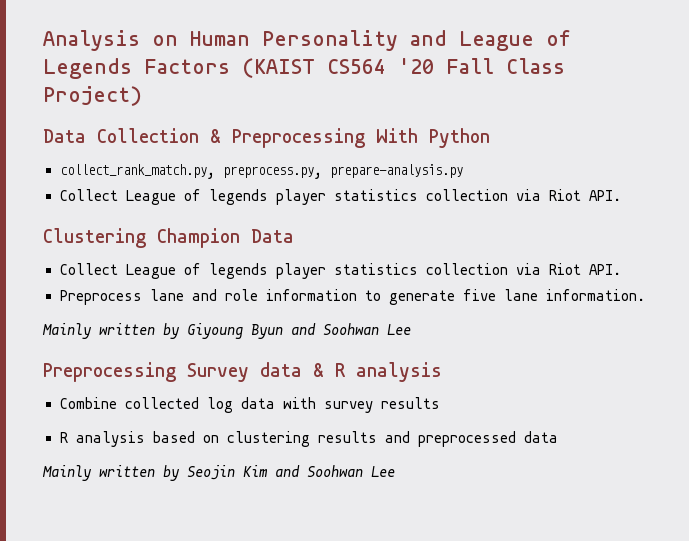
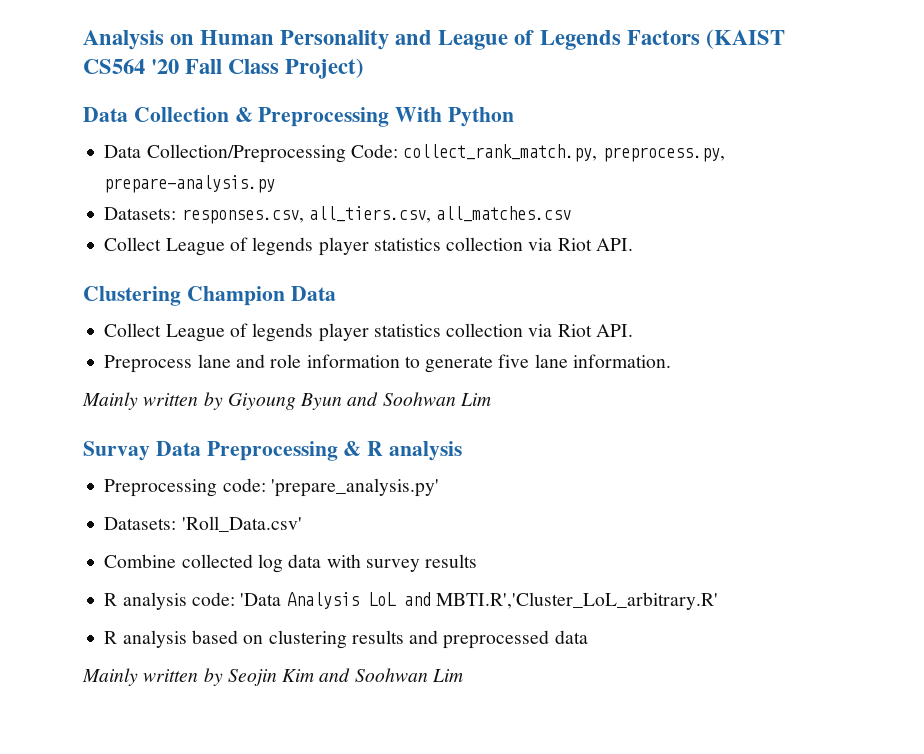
- collect_rank_match.py, preprocess.py, prepare-analysis.py
+ Data Collection/Preprocessing Code: collect_rank_match.py, preprocess.py, prepare-analysis.py
+ Datasets: responses.csv, all_tiers.csv, all_matches.csv
- Mainly written by Giyoung Byun and Soohwan Lee
- Preprocessing Survey data & R analysis
+ Mainly written by Giyoung Byun and Soohwan Lim
+ Survay Data Preprocessing & R analysis
+ Preprocessing code: 'prepare_analysis.py'
+ Datasets: 'Roll_Data.csv'
+ R analysis code: 'Data Analysis LoL and MBTI.R','Cluster_LoL_arbitrary.R'
- Mainly written by Seojin Kim and Soohwan Lee
+ Mainly written by Seojin Kim and Soohwan Lim

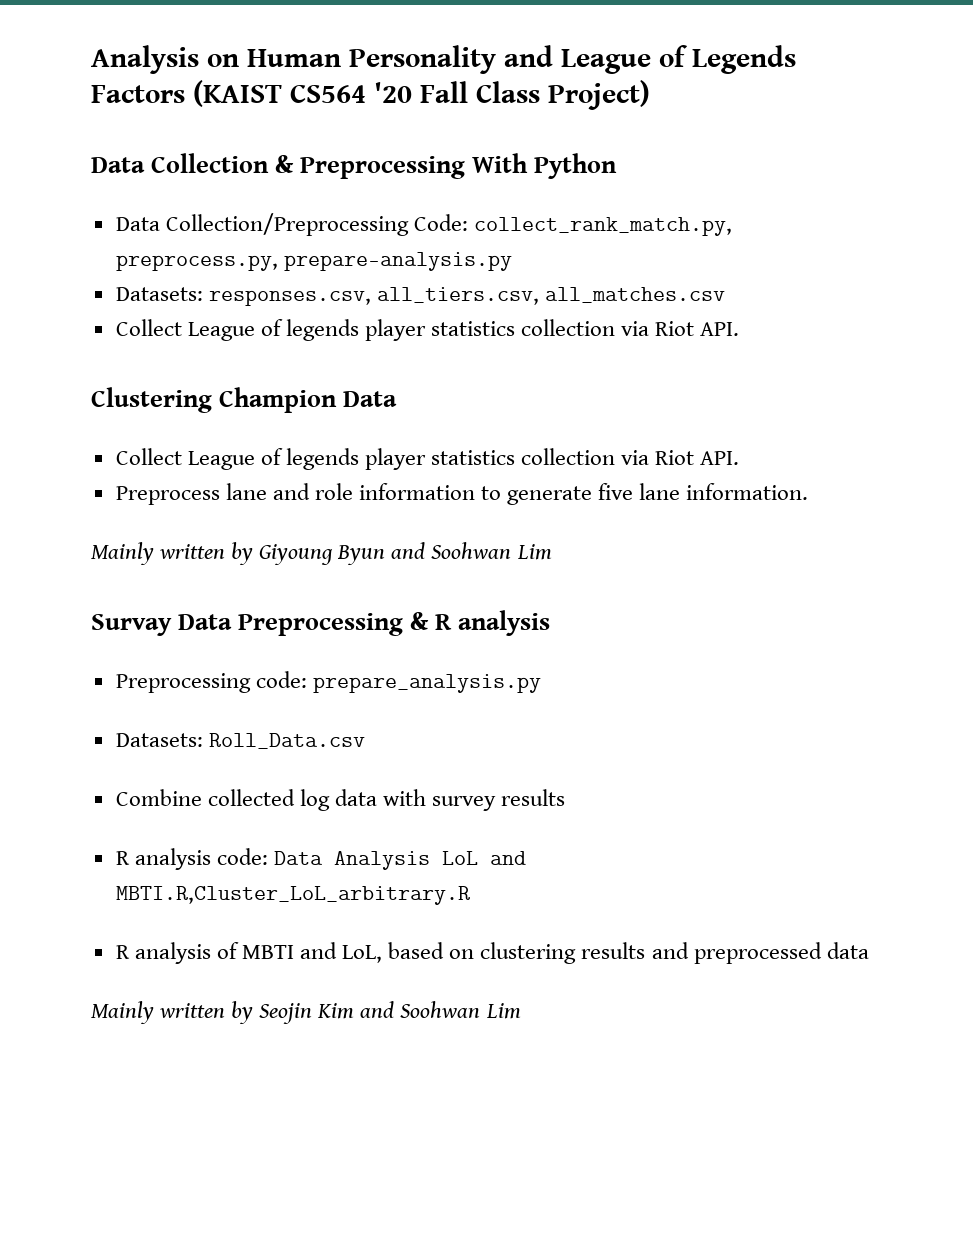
- Preprocessing code: 'prepare_analysis.py'
- Datasets: 'Roll_Data.csv'
+ Preprocessing code: prepare_analysis.py
+ Datasets: Roll_Data.csv
- R analysis code: 'Data Analysis LoL and MBTI.R','Cluster_LoL_arbitrary.R'
- R analysis based on clustering results and preprocessed data
+ R analysis code: Data Analysis LoL and MBTI.R,Cluster_LoL_arbitrary.R
+ R analysis of MBTI and LoL, based on clustering results and preprocessed data

